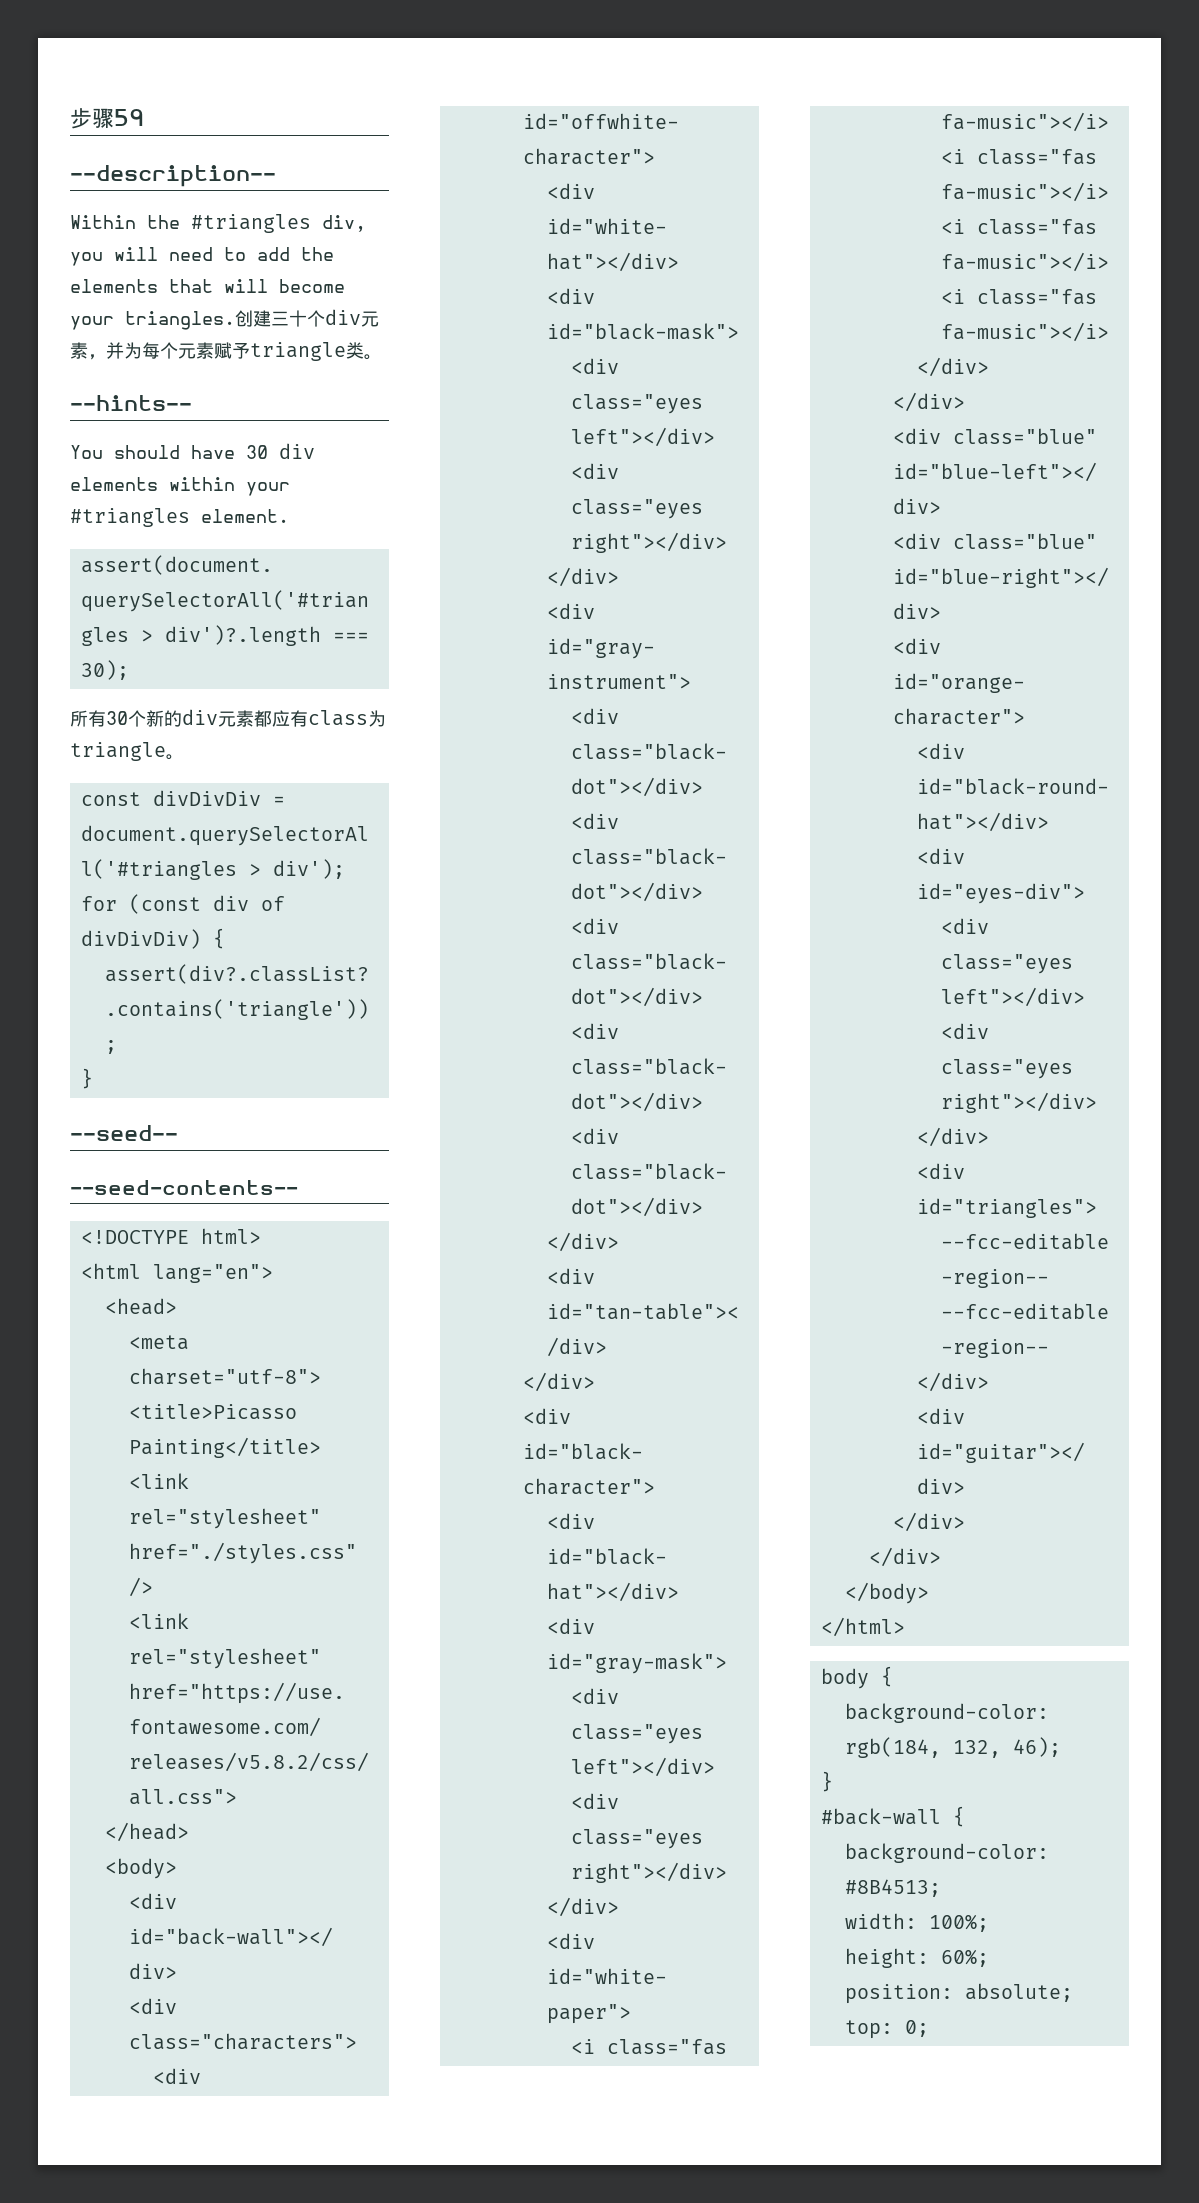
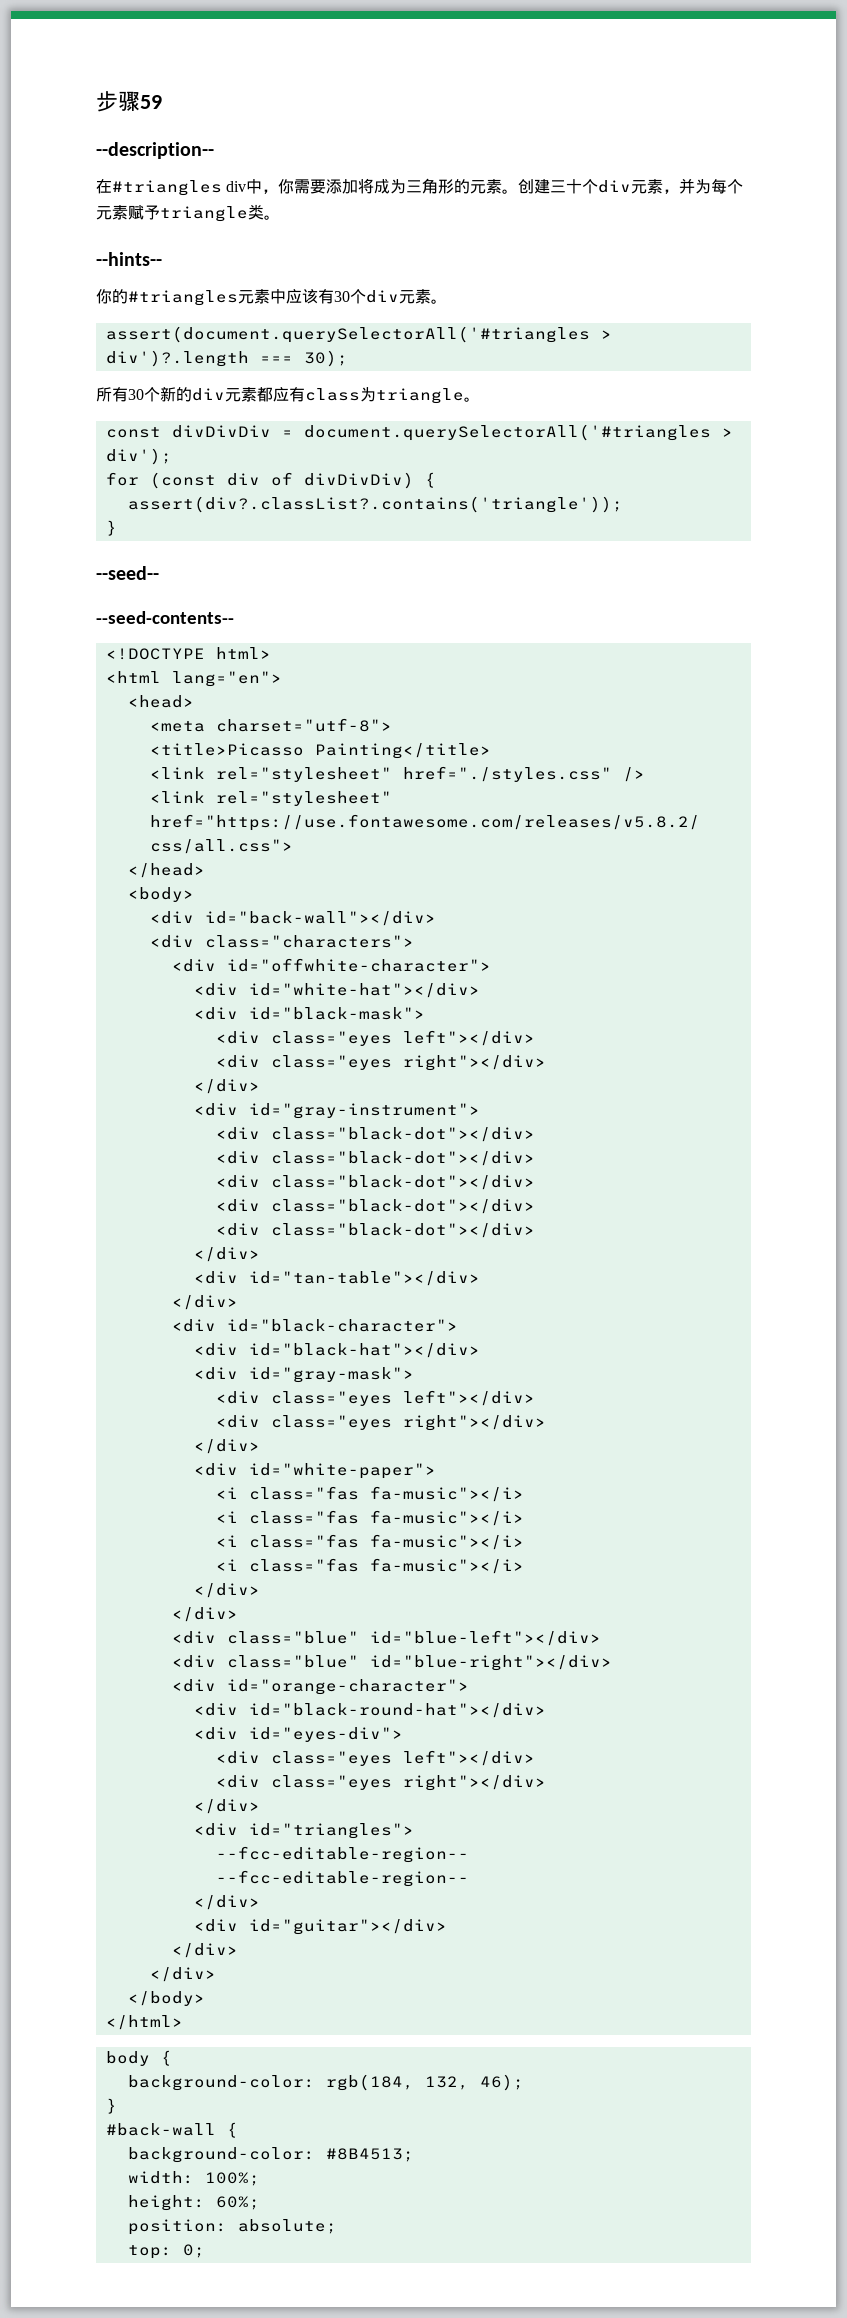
- Within the #triangles div, you will need to add the elements that will become your triangles.
+ 在#triangles div中，你需要添加将成为三角形的元素。
- You should have 30 div elements within your #triangles element.
+ 你的#triangles元素中应该有30个div元素。

